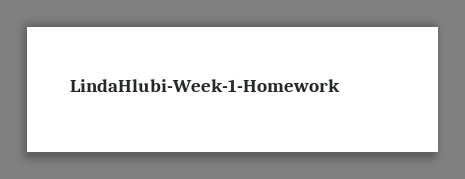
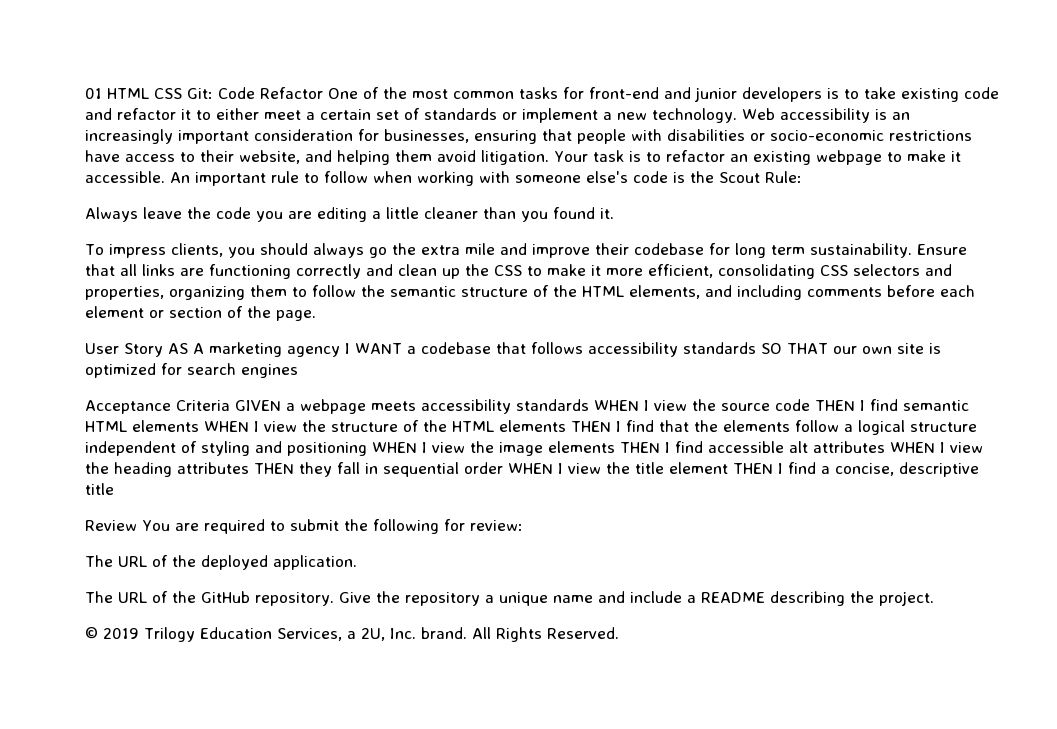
- LindaHlubi-Week-1-Homework
+ 01 HTML CSS Git: Code Refactor One of the most common tasks for front-end and junior developers is to take existing code and refactor it to either meet a certain set of standards or implement a new technology. Web accessibility is an increasingly important consideration for businesses, ensuring that people with disabilities or socio-economic restrictions have access to their website, and helping them avoid litigation. Your task is to refactor an existing webpage to make it accessible. An important rule to follow when working with someone else's code is the Scout Rule:
+ Always leave the code you are editing a little cleaner than you found it.
+ To impress clients, you should always go the extra mile and improve their codebase for long term sustainability. Ensure that all links are functioning correctly and clean up the CSS to make it more efficient, consolidating CSS selectors and properties, organizing them to follow the semantic structure of the HTML elements, and including comments before each element or section of the page.
+ User Story AS A marketing agency I WANT a codebase that follows accessibility standards SO THAT our own site is optimized for search engines
+ Acceptance Criteria GIVEN a webpage meets accessibility standards WHEN I view the source code THEN I find semantic HTML elements WHEN I view the structure of the HTML elements THEN I find that the elements follow a logical structure independent of styling and positioning WHEN I view the image elements THEN I find accessible alt attributes WHEN I view the heading attributes THEN they fall in sequential order WHEN I view the title element THEN I find a concise, descriptive title
+ Review You are required to submit the following for review:
+ The URL of the deployed application.
+ The URL of the GitHub repository. Give the repository a unique name and include a README describing the project.
+ © 2019 Trilogy Education Services, a 2U, Inc. brand. All Rights Reserved.

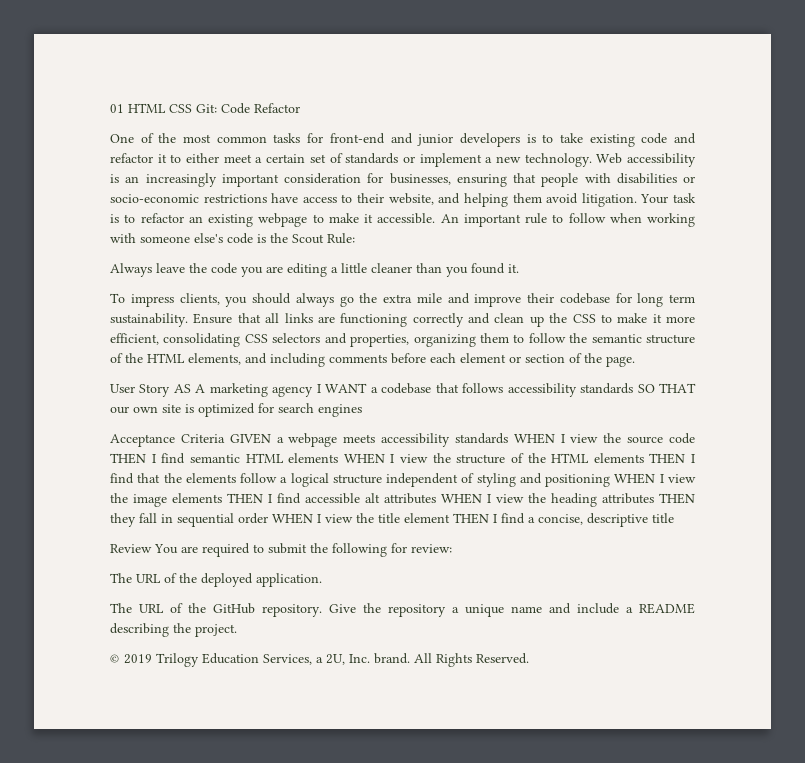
- 01 HTML CSS Git: Code Refactor One of the most common tasks for front-end and junior developers is to take existing code and refactor it to either meet a certain set of standards or implement a new technology.
+ 01 HTML CSS Git: Code Refactor
+ One of the most common tasks for front-end and junior developers is to take existing code and refactor it to either meet a certain set of standards or implement a new technology.

